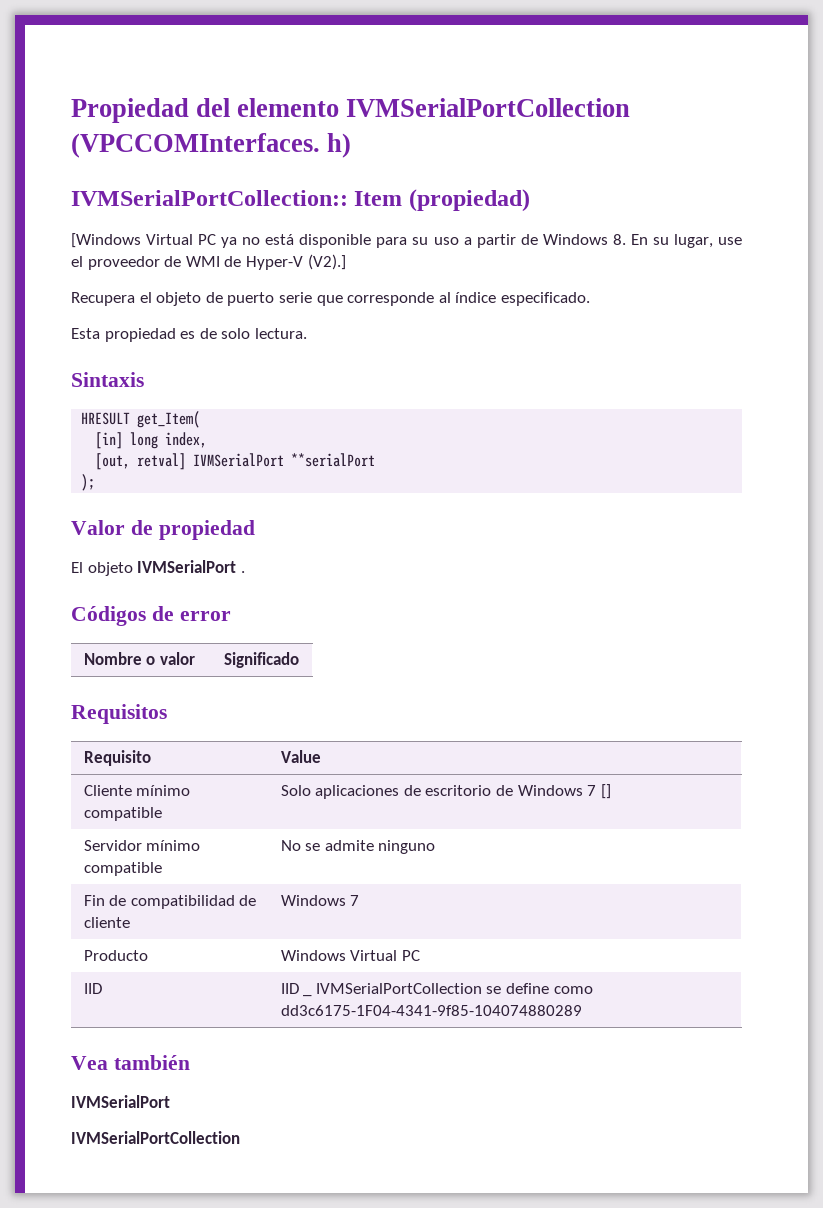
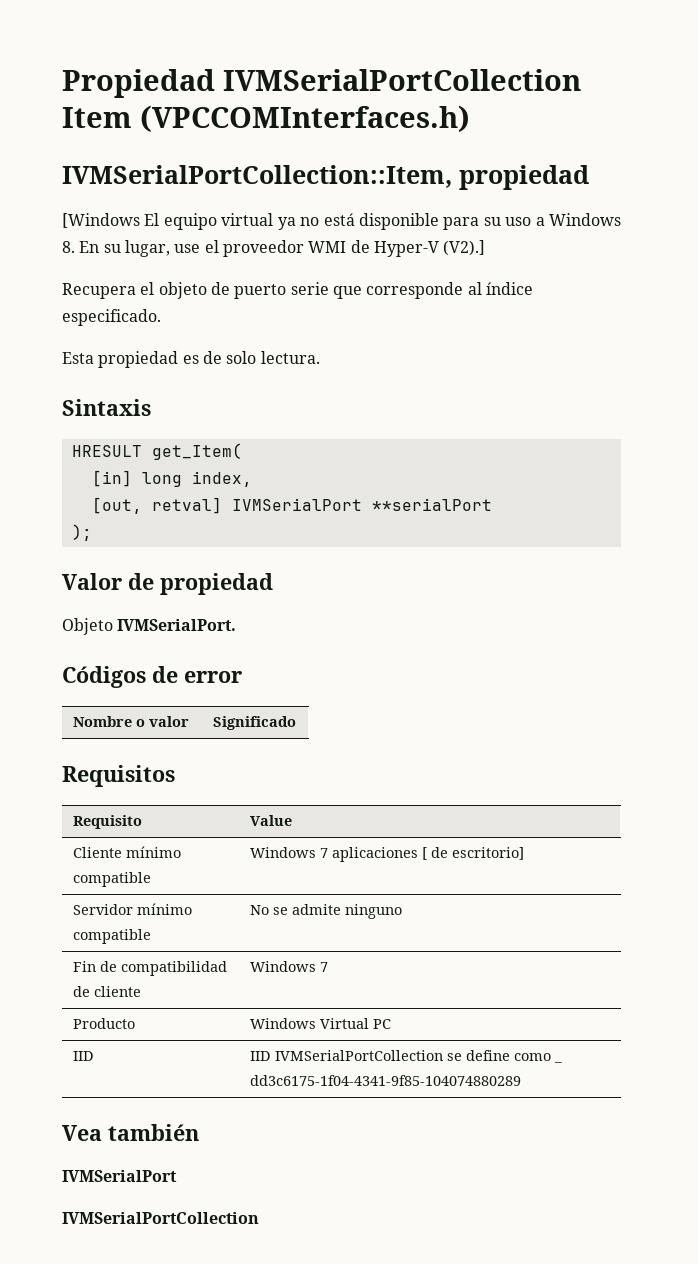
- Propiedad del elemento IVMSerialPortCollection (VPCCOMInterfaces. h)
- IVMSerialPortCollection:: Item (propiedad)
- [Windows Virtual PC ya no está disponible para su uso a partir de Windows 8. En su lugar, use el proveedor de WMI de Hyper-V (V2).]
+ Propiedad IVMSerialPortCollection Item (VPCCOMInterfaces.h)
+ IVMSerialPortCollection::Item, propiedad
+ [Windows El equipo virtual ya no está disponible para su uso a Windows 8. En su lugar, use el proveedor WMI de Hyper-V (V2).]
- El objeto IVMSerialPort .
+ Objeto IVMSerialPort.
- Cliente mínimo compatible | Solo aplicaciones de escritorio de Windows 7 []
+ Cliente mínimo compatible | Windows 7 aplicaciones [ de escritorio]
- IID | IID _ IVMSerialPortCollection se define como dd3c6175-1F04-4341-9f85-104074880289
+ IID | IID IVMSerialPortCollection se define como _ dd3c6175-1f04-4341-9f85-104074880289

